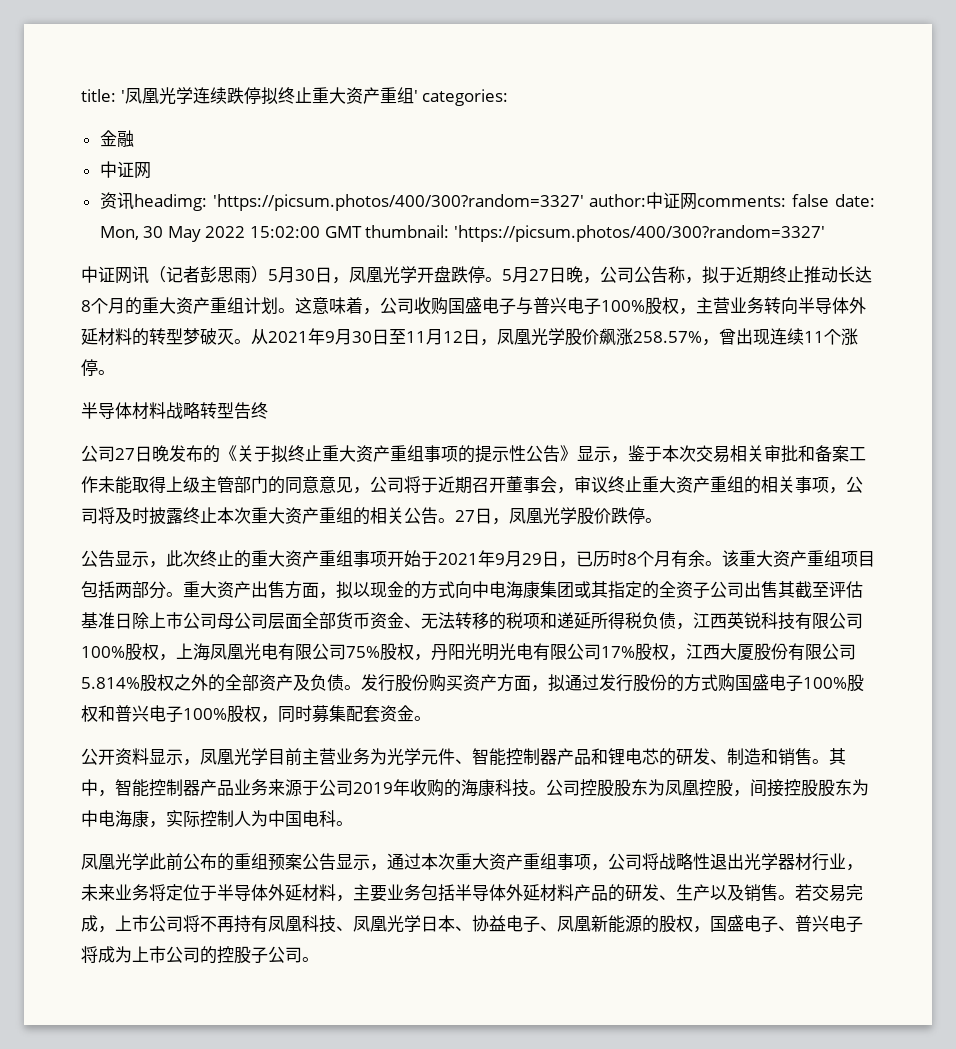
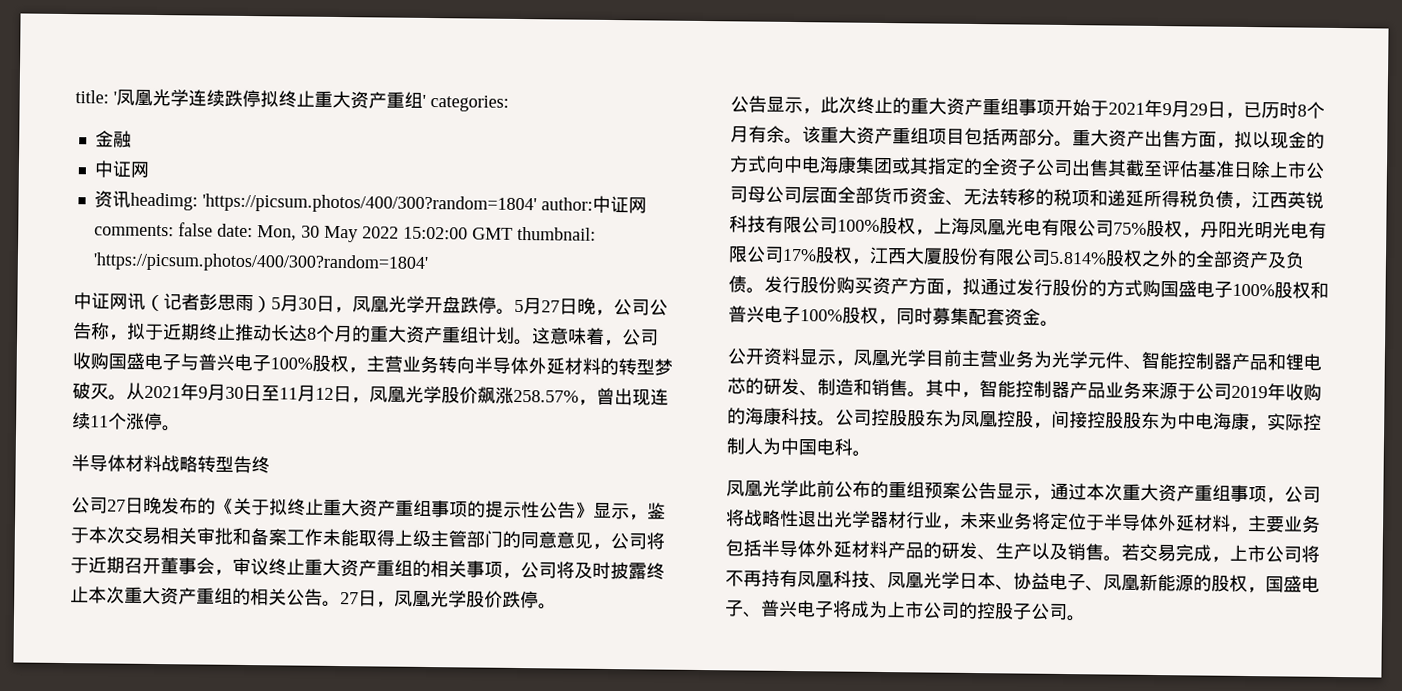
- 资讯headimg: 'https://picsum.photos/400/300?random=3327' author:中证网comments: false date: Mon, 30 May 2022 15:02:00 GMT thumbnail: 'https://picsum.photos/400/300?random=3327'
+ 资讯headimg: 'https://picsum.photos/400/300?random=1804' author:中证网comments: false date: Mon, 30 May 2022 15:02:00 GMT thumbnail: 'https://picsum.photos/400/300?random=1804'

